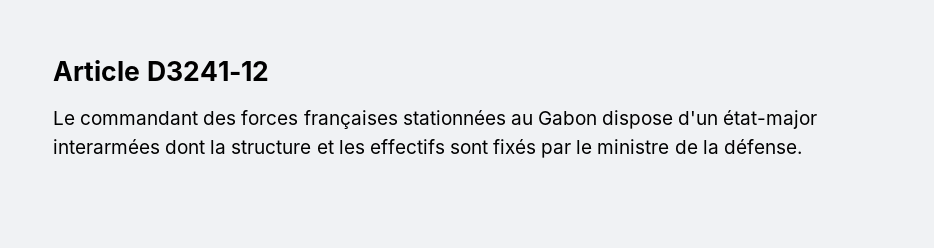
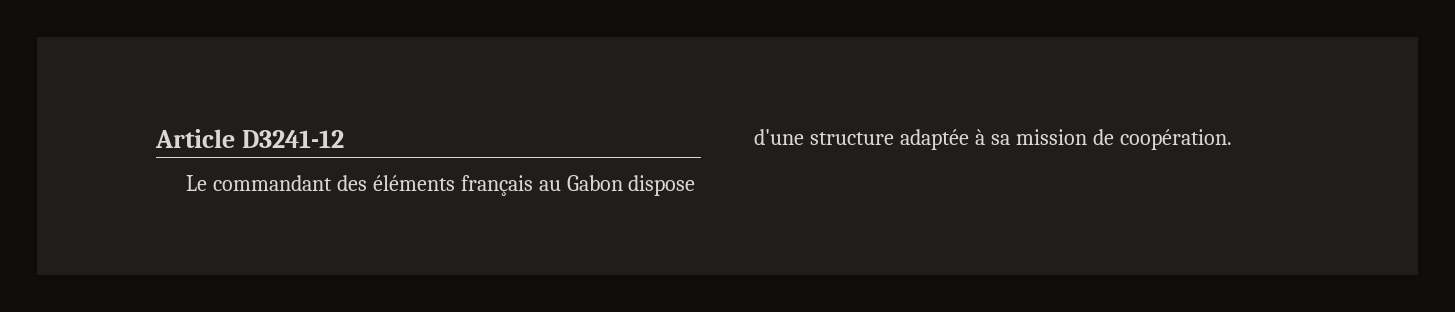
- Le commandant des forces françaises stationnées au Gabon dispose d'un état-major interarmées dont la structure et les effectifs sont fixés par le ministre de la défense.
+ Le commandant des éléments français au Gabon dispose d'une structure adaptée à sa mission de coopération.

